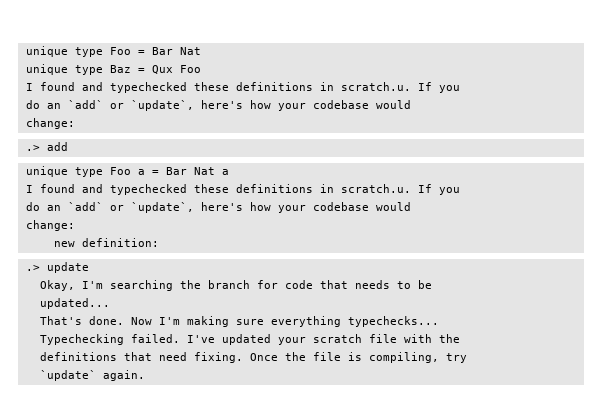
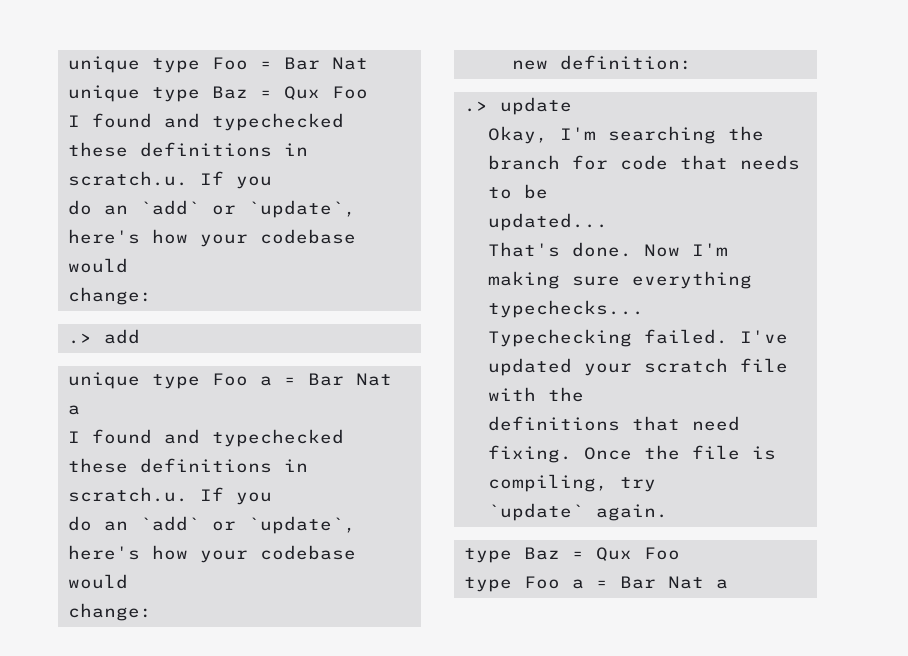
  `update` again.
+ type Baz = Qux Foo
+ type Foo a = Bar Nat a

